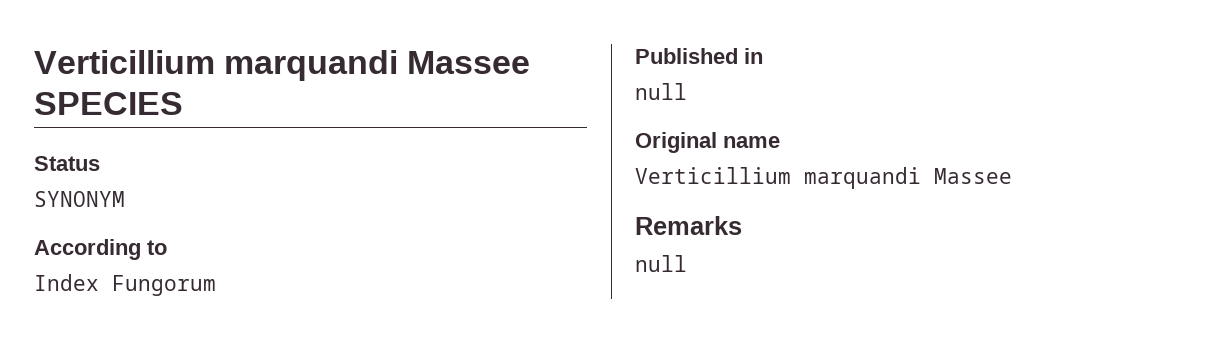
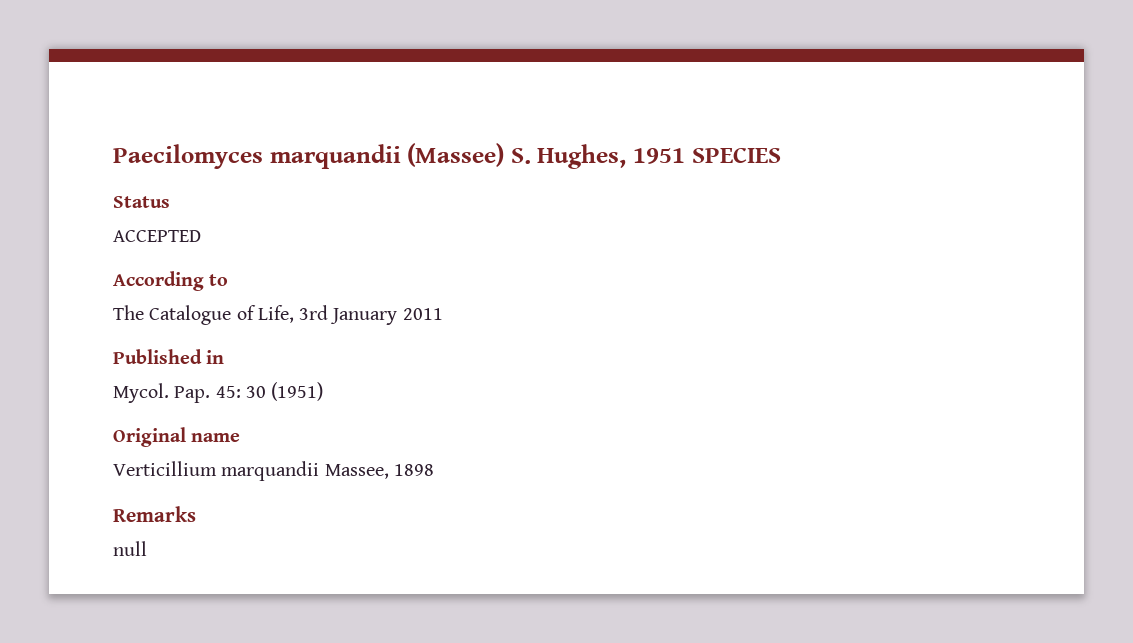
- Verticillium marquandi Massee SPECIES
+ Paecilomyces marquandii (Massee) S. Hughes, 1951 SPECIES
- SYNONYM
+ ACCEPTED
- Index Fungorum
+ The Catalogue of Life, 3rd January 2011
  Published in
- null
+ Mycol. Pap. 45: 30 (1951)
  Original name
- Verticillium marquandi Massee
+ Verticillium marquandii Massee, 1898

